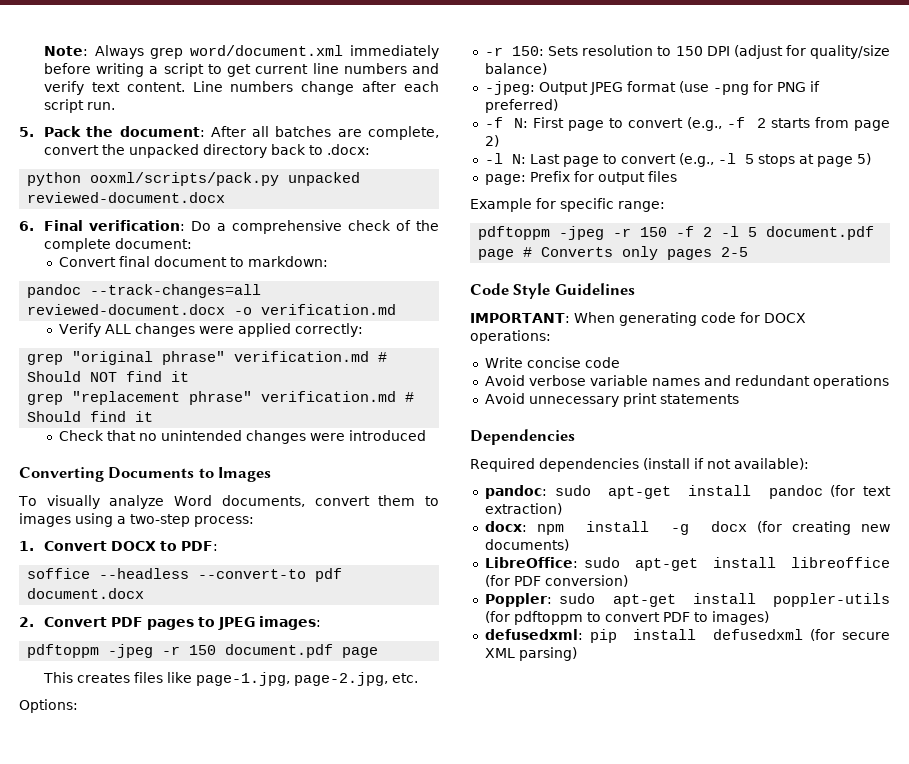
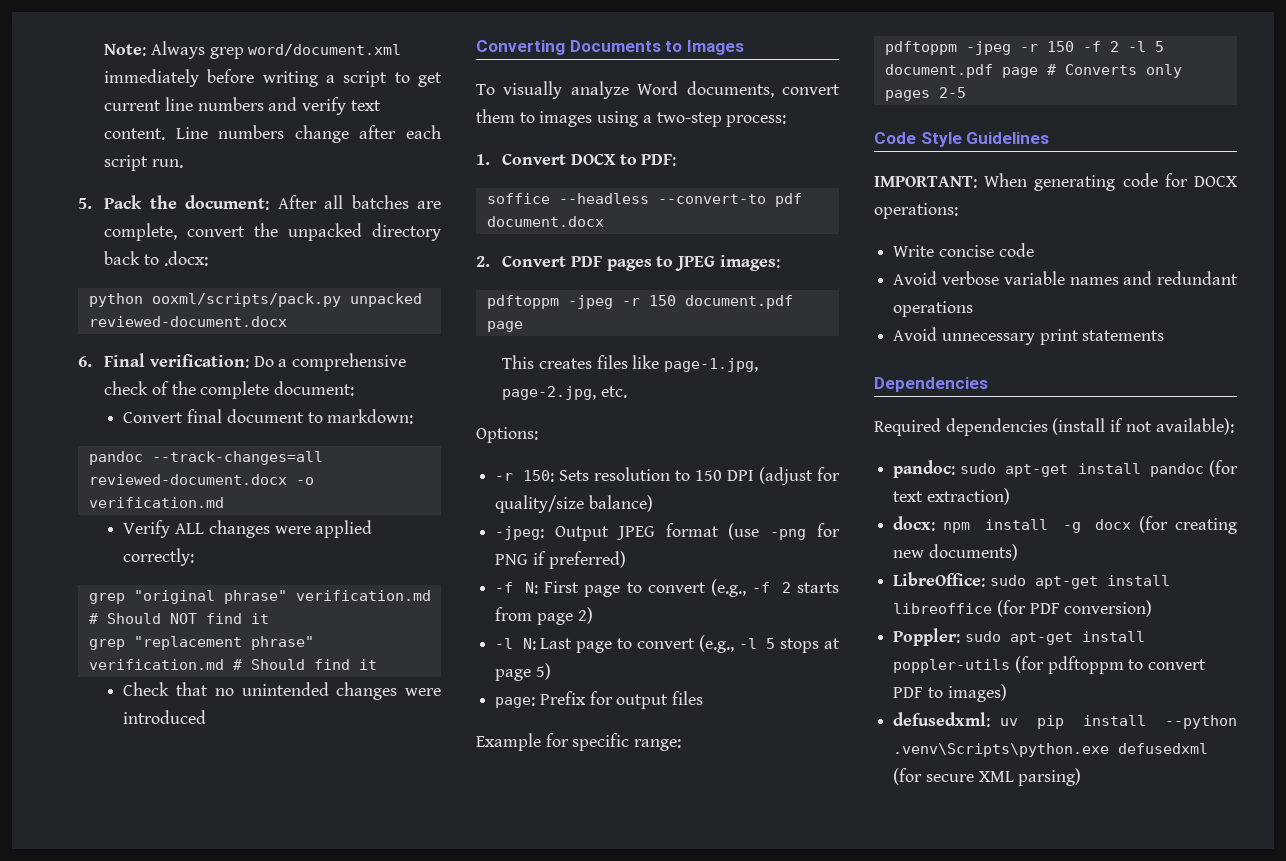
- defusedxml: pip install defusedxml (for secure XML parsing)
+ defusedxml: uv pip install --python .venv\Scripts\python.exe defusedxml (for secure XML parsing)

